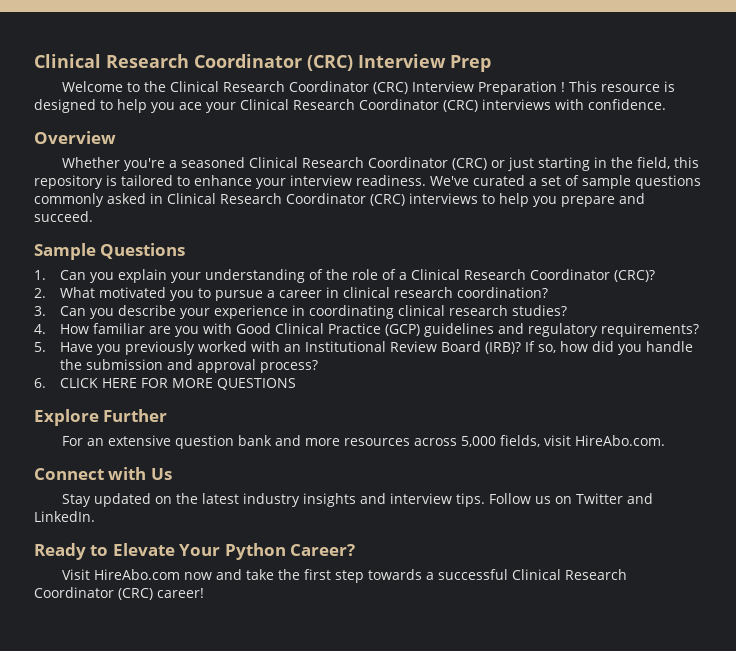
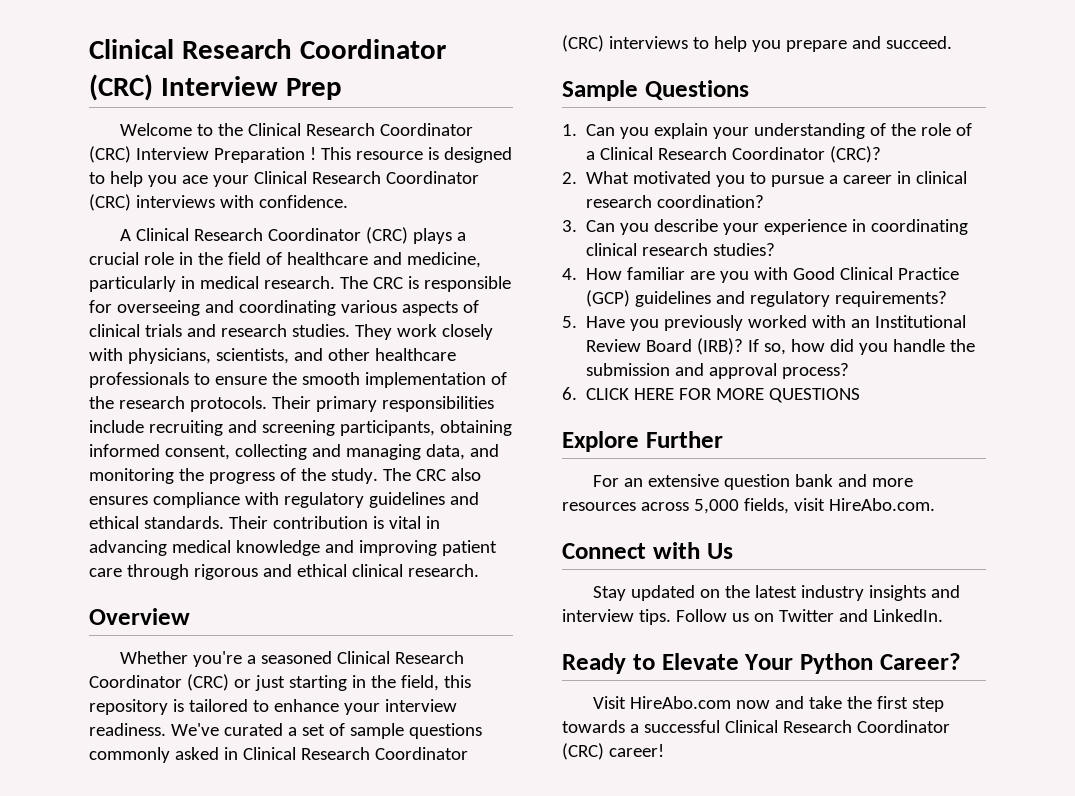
+ A Clinical Research Coordinator (CRC) plays a crucial role in the field of healthcare and medicine, particularly in medical research. The CRC is responsible for overseeing and coordinating various aspects of clinical trials and research studies. They work closely with physicians, scientists, and other healthcare professionals to ensure the smooth implementation of the research protocols. Their primary responsibilities include recruiting and screening participants, obtaining informed consent, collecting and managing data, and monitoring the progress of the study. The CRC also ensures compliance with regulatory guidelines and ethical standards. Their contribution is vital in advancing medical knowledge and improving patient care through rigorous and ethical clinical research.

